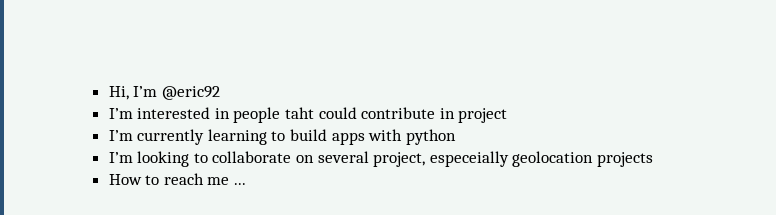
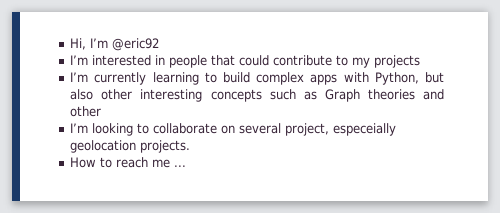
- I’m interested in people taht could contribute in project
+ I’m interested in people that could contribute to my projects
- I’m currently learning to build apps with python
+ I’m currently learning to build complex apps with Python, but also other interesting concepts such as Graph theories and other
- I’m looking to collaborate on several project, especeially geolocation projects
+ I’m looking to collaborate on several project, especeially geolocation projects.

